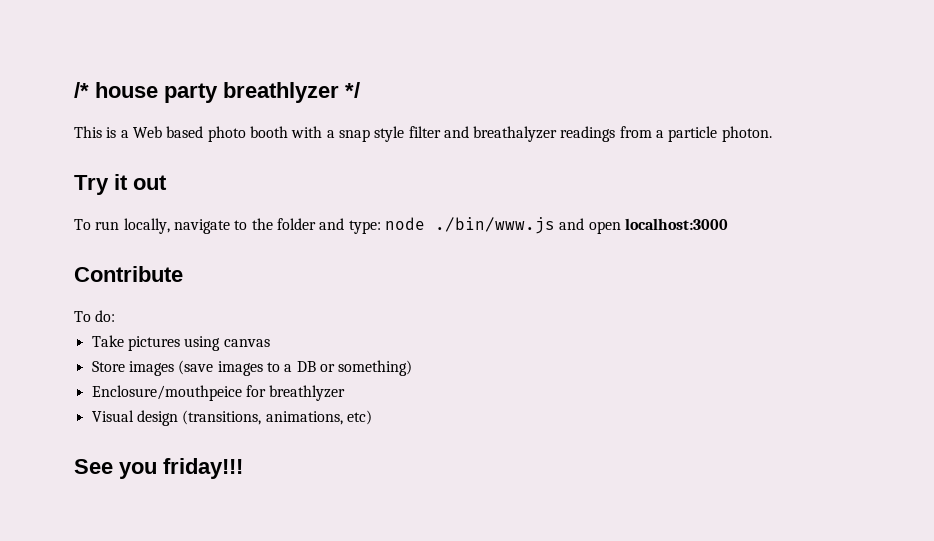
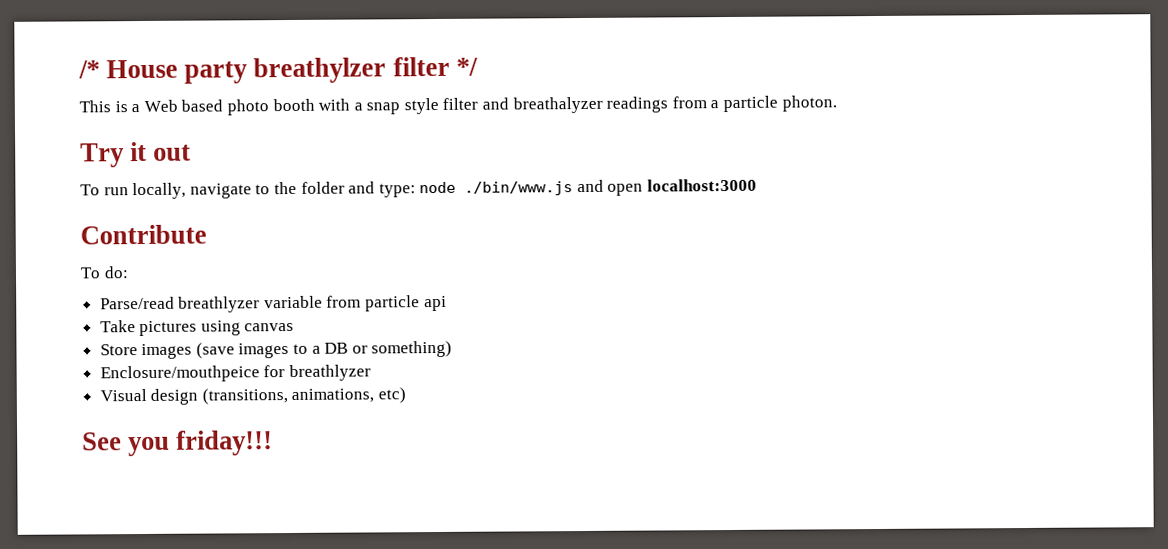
- /* house party breathlyzer */
+ /* House party breathylzer filter */
+ Parse/read breathlyzer variable from particle api

